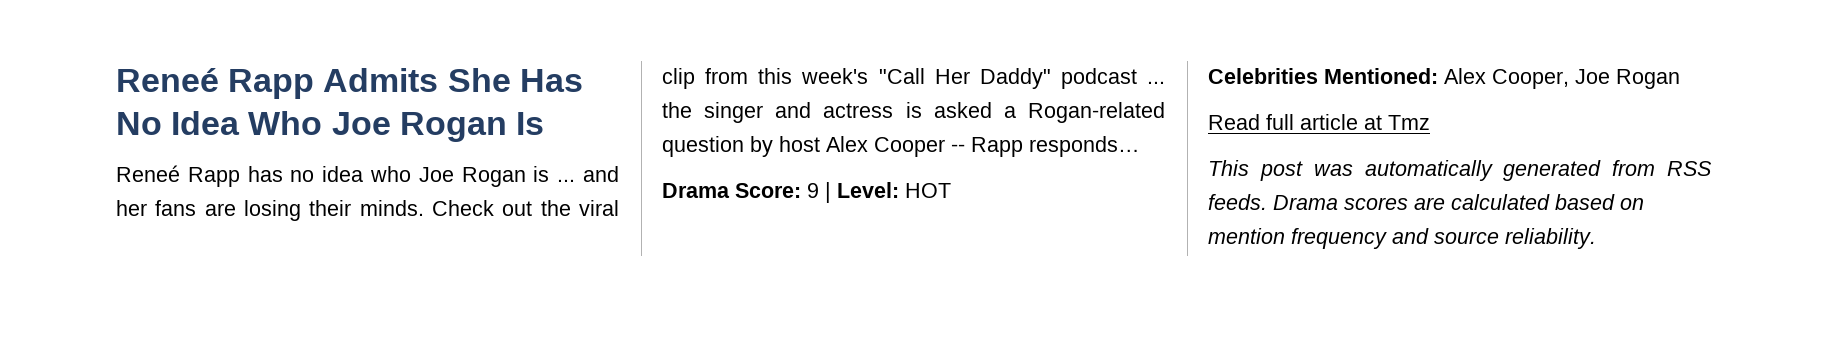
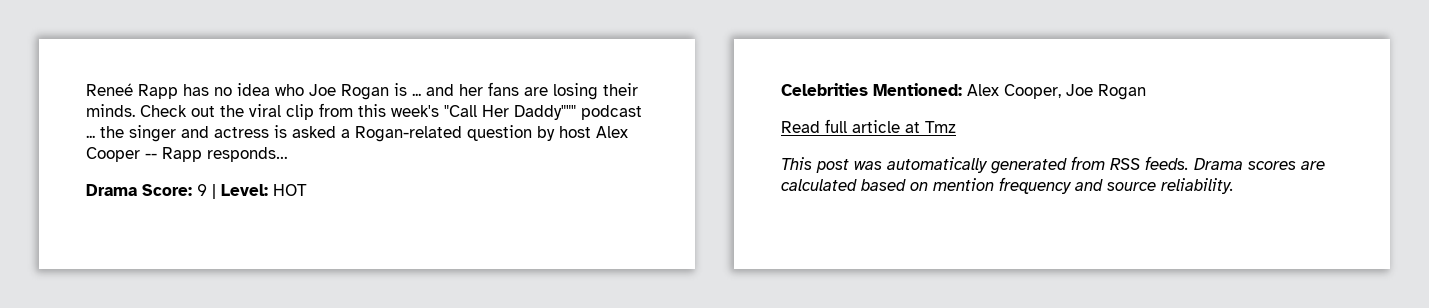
- Reneé Rapp Admits She Has No Idea Who Joe Rogan Is
- Check out the viral clip from this week's "Call Her Daddy" podcast ... the singer and actress is asked a Rogan-related question by host Alex Cooper -- Rapp responds…
+ Check out the viral clip from this week's "Call Her Daddy""" podcast ... the singer and actress is asked a Rogan-related question by host Alex Cooper -- Rapp responds…

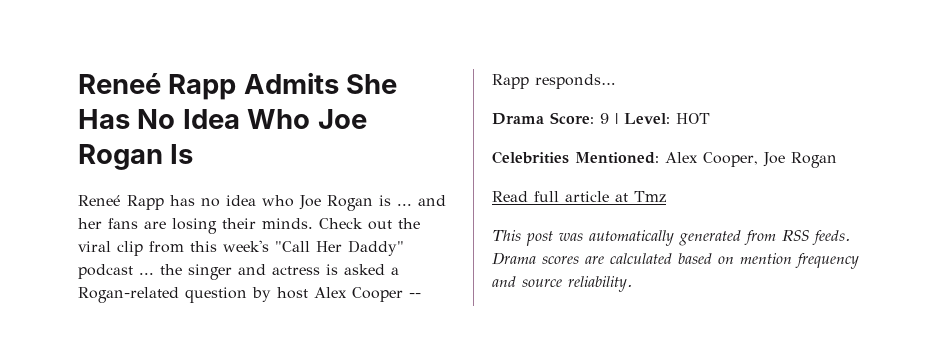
+ Reneé Rapp Admits She Has No Idea Who Joe Rogan Is
- Check out the viral clip from this week's "Call Her Daddy""" podcast ... the singer and actress is asked a Rogan-related question by host Alex Cooper -- Rapp responds…
+ Check out the viral clip from this week's "Call Her Daddy" podcast ... the singer and actress is asked a Rogan-related question by host Alex Cooper -- Rapp responds…

